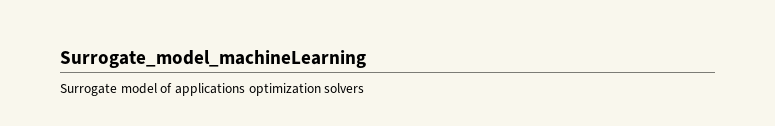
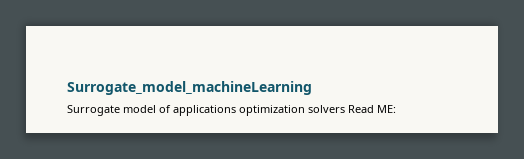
- Surrogate model of applications optimization solvers
+ Surrogate model of applications optimization solvers Read ME:

